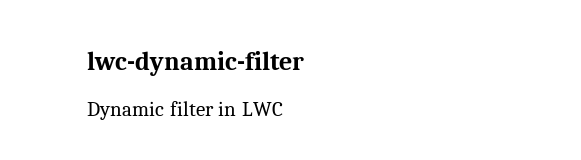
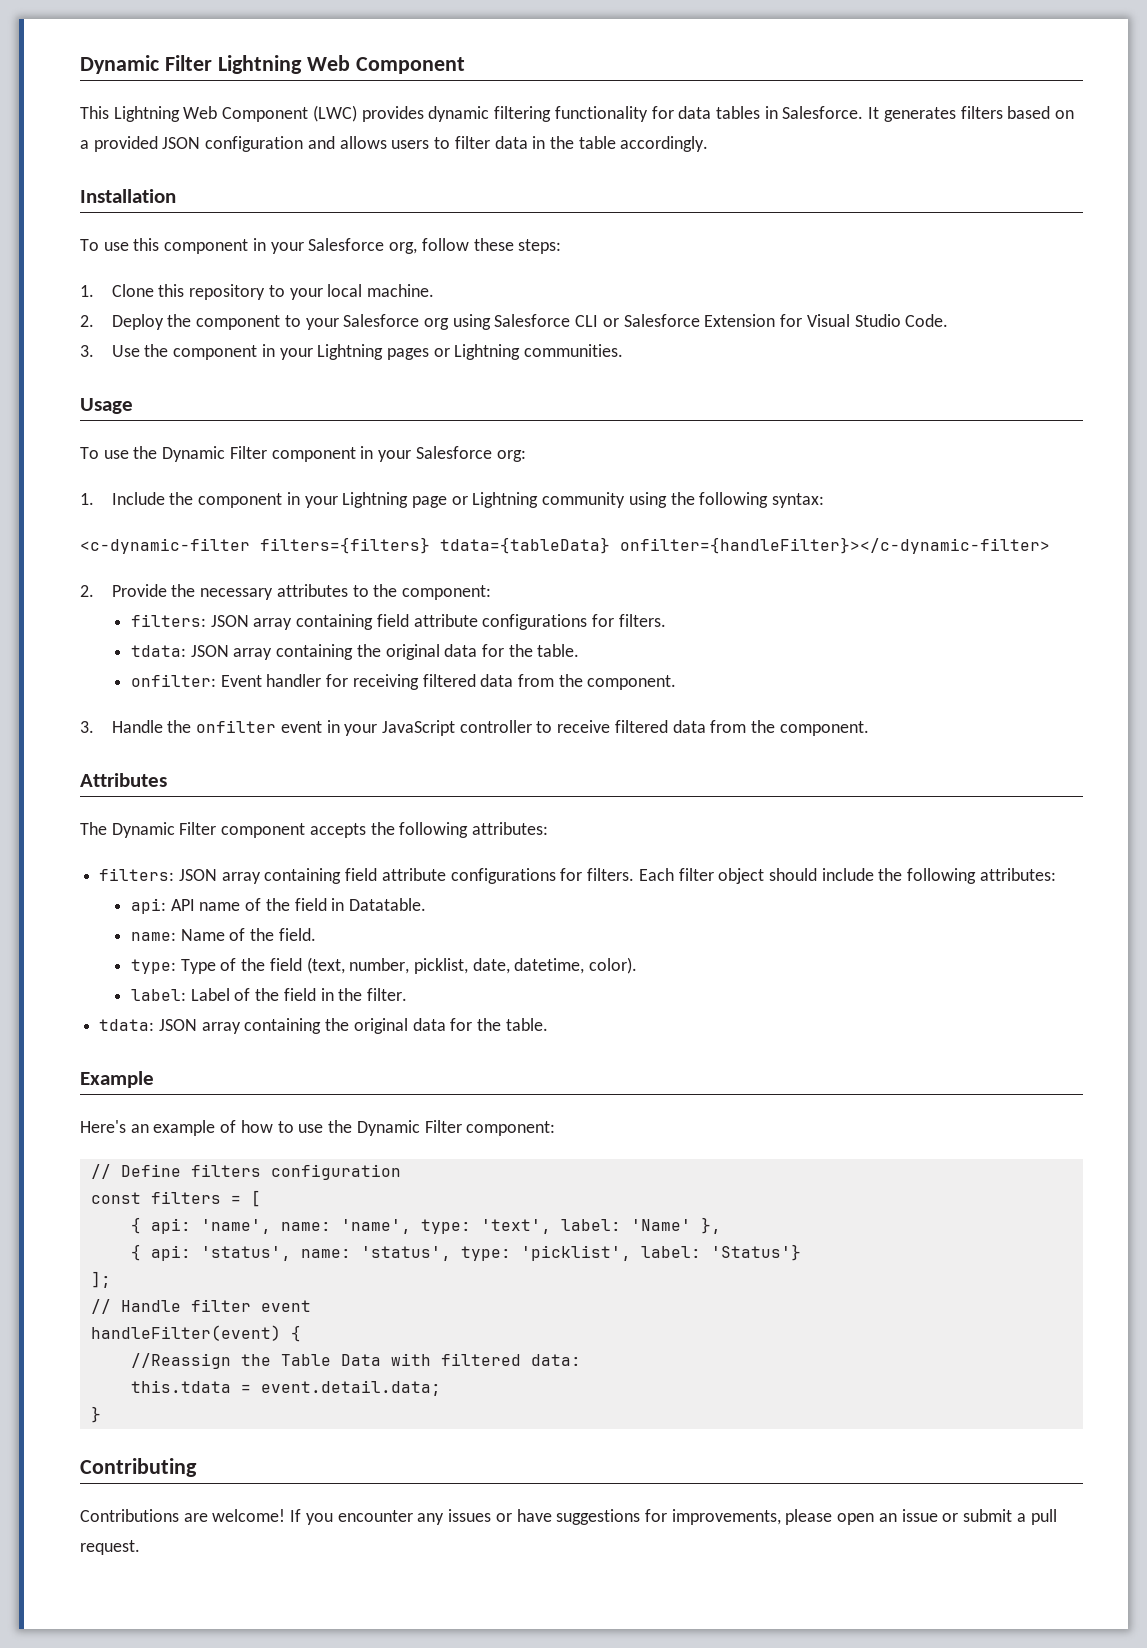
- lwc-dynamic-filter
- Dynamic filter in LWC
+ Dynamic Filter Lightning Web Component
+ This Lightning Web Component (LWC) provides dynamic filtering functionality for data tables in Salesforce. It generates filters based on a provided JSON configuration and allows users to filter data in the table accordingly.
+ Installation
+ To use this component in your Salesforce org, follow these steps:
+ 1. Clone this repository to your local machine.
+ 2. Deploy the component to your Salesforce org using Salesforce CLI or Salesforce Extension for Visual Studio Code.
+ 3. Use the component in your Lightning pages or Lightning communities.
+ Usage
+ To use the Dynamic Filter component in your Salesforce org:
+ 1. Include the component in your Lightning page or Lightning community using the following syntax:
+ <c-dynamic-filter filters={filters} tdata={tableData} onfilter={handleFilter}></c-dynamic-filter>
+ 2. Provide the necessary attributes to the component:
+ filters: JSON array containing field attribute configurations for filters.
+ tdata: JSON array containing the original data for the table.
+ onfilter: Event handler for receiving filtered data from the component.
+ 3. Handle the onfilter event in your JavaScript controller to receive filtered data from the component.
+ Attributes
+ The Dynamic Filter component accepts the following attributes:
+ filters: JSON array containing field attribute configurations for filters. Each filter object should include the following attributes:
+ api: API name of the field in Datatable.
+ name: Name of the field.
+ type: Type of the field (text, number, picklist, date, datetime, color).
+ label: Label of the field in the filter.
+ tdata: JSON array containing the original data for the table.
+ Example
+ Here's an example of how to use the Dynamic Filter component:
+ // Define filters configuration
+ const filters = [
+ { api: 'name', name: 'name', type: 'text', label: 'Name' },
+ { api: 'status', name: 'status', type: 'picklist', label: 'Status'}
+ ];
+ // Handle filter event
+ handleFilter(event) {
+ //Reassign the Table Data with filtered data:
+ this.tdata = event.detail.data;
+ }
+ Contributing
+ Contributions are welcome! If you encounter any issues or have suggestions for improvements, please open an issue or submit a pull request.

